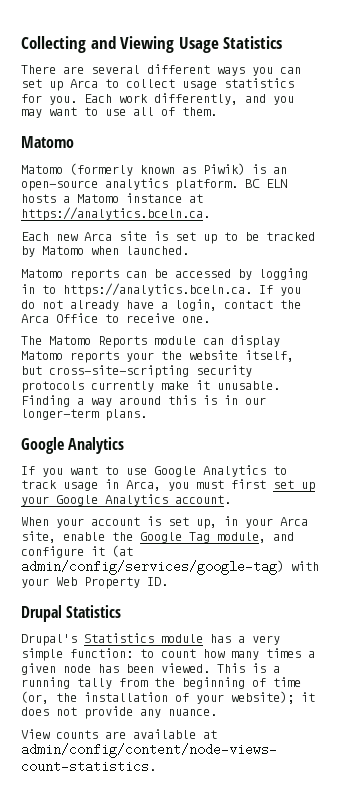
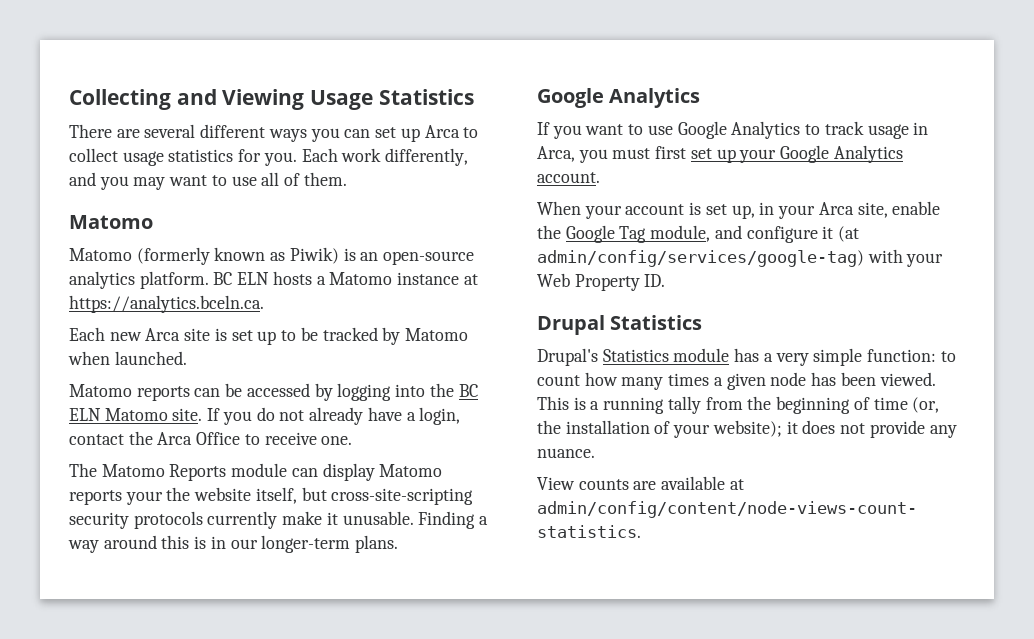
- Matomo reports can be accessed by logging in to https://analytics.bceln.ca. If you do not already have a login, contact the Arca Office to receive one.
+ Matomo reports can be accessed by logging into the BC ELN Matomo site. If you do not already have a login, contact the Arca Office to receive one.

